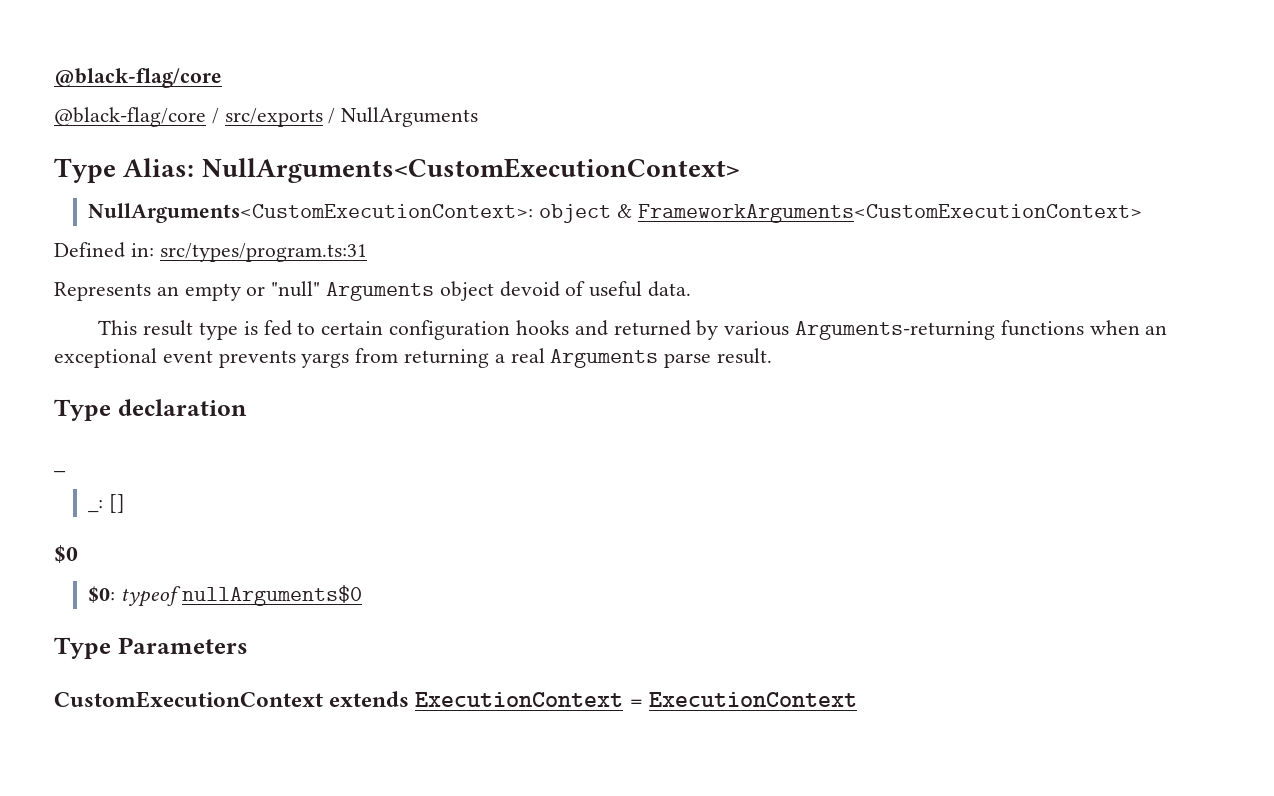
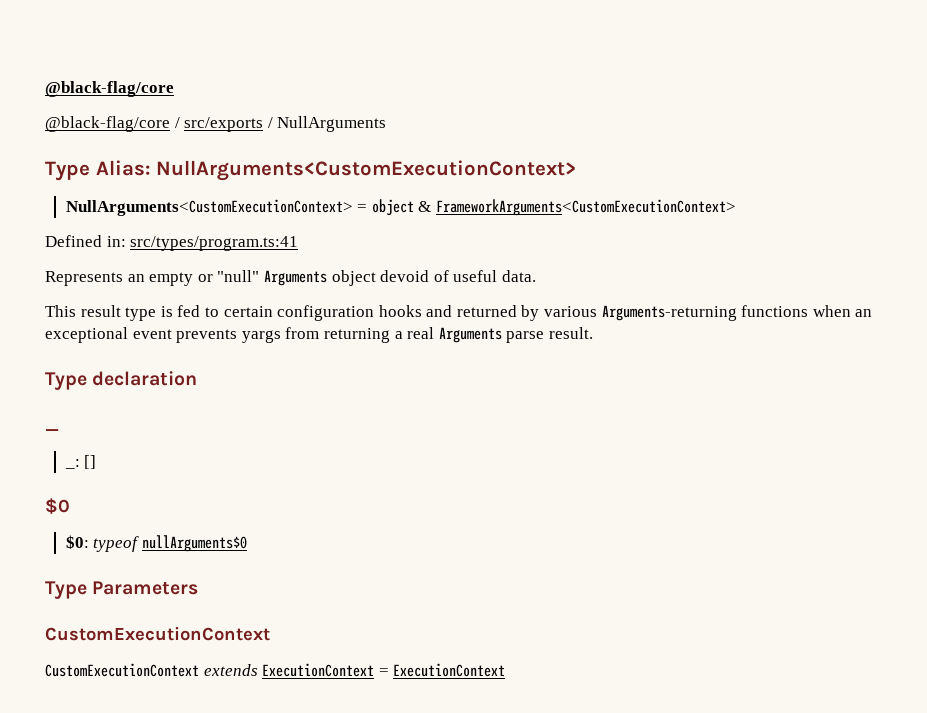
- NullArguments<CustomExecutionContext>: object & FrameworkArguments<CustomExecutionContext>
+ NullArguments<CustomExecutionContext> = object & FrameworkArguments<CustomExecutionContext>
- Defined in: src/types/program.ts:31
+ Defined in: src/types/program.ts:41
  Type Parameters
+ CustomExecutionContext

